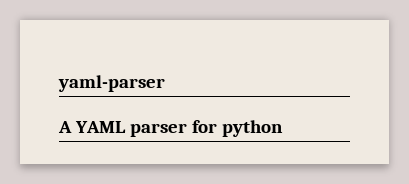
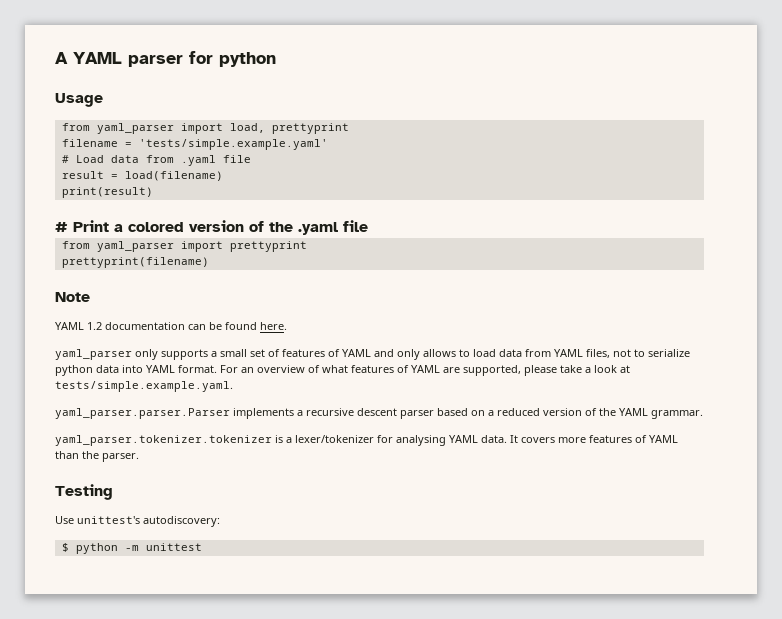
- yaml-parser
+ Usage
+ from yaml_parser import load, prettyprint
+ filename = 'tests/simple.example.yaml'
+ # Load data from .yaml file
+ result = load(filename)
+ print(result)
+ # Print a colored version of the .yaml file
+ from yaml_parser import prettyprint
+ prettyprint(filename)
+ Note
+ YAML 1.2 documentation can be found here.
+ yaml_parser only supports a small set of features of YAML and only allows to load data from YAML files, not to serialize python data into YAML format. For an overview of what features of YAML are supported, please take a look at tests/simple.example.yaml.
+ yaml_parser.parser.Parser implements a recursive descent parser based on a reduced version of the YAML grammar.
+ yaml_parser.tokenizer.tokenizer is a lexer/tokenizer for analysing YAML data. It covers more features of YAML than the parser.
+ Testing
+ Use unittest's autodiscovery:
+ $ python -m unittest

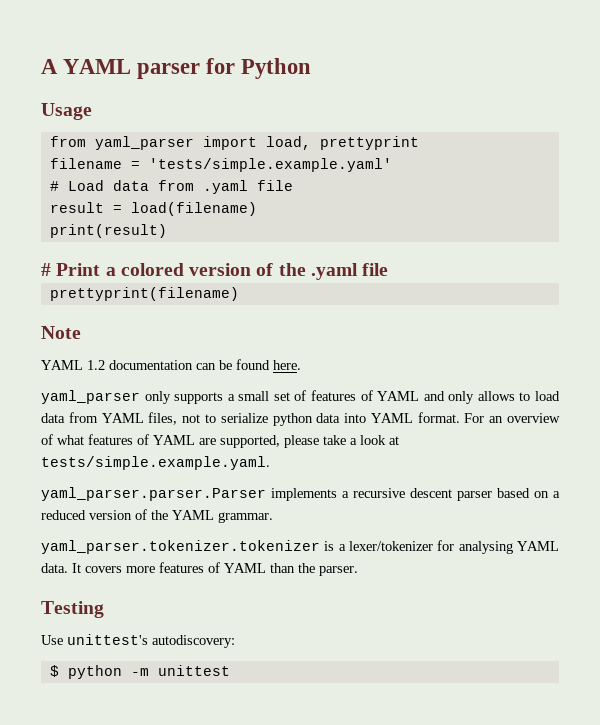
- A YAML parser for python
+ A YAML parser for Python
- from yaml_parser import prettyprint

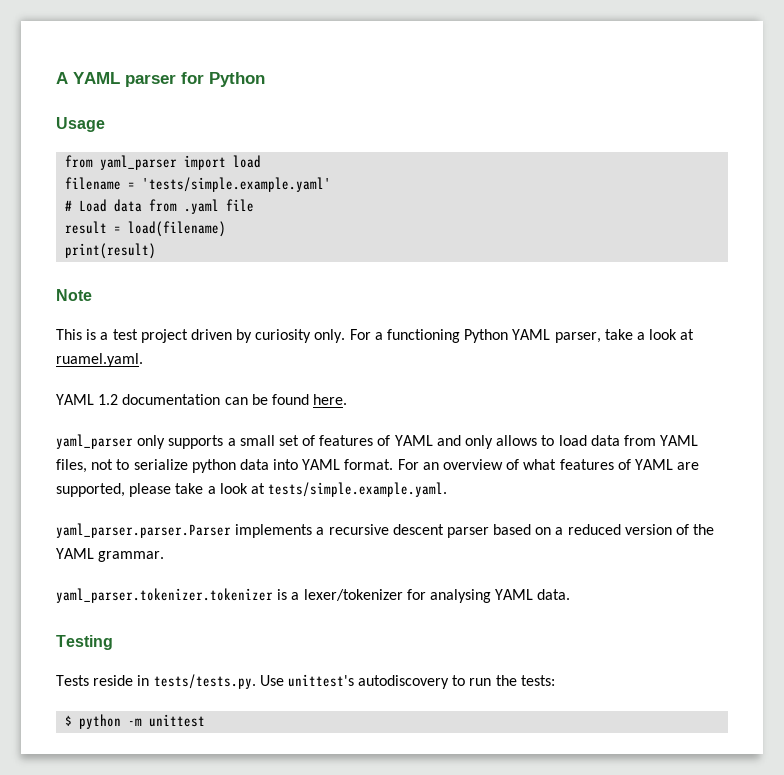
- from yaml_parser import load, prettyprint
+ from yaml_parser import load
- # Print a colored version of the .yaml file
- prettyprint(filename)
  Note
+ This is a test project driven by curiosity only. For a functioning Python YAML parser, take a look at ruamel.yaml.
- yaml_parser.tokenizer.tokenizer is a lexer/tokenizer for analysing YAML data. It covers more features of YAML than the parser.
+ yaml_parser.tokenizer.tokenizer is a lexer/tokenizer for analysing YAML data.
  Testing
- Use unittest's autodiscovery:
+ Tests reside in tests/tests.py. Use unittest's autodiscovery to run the tests:

